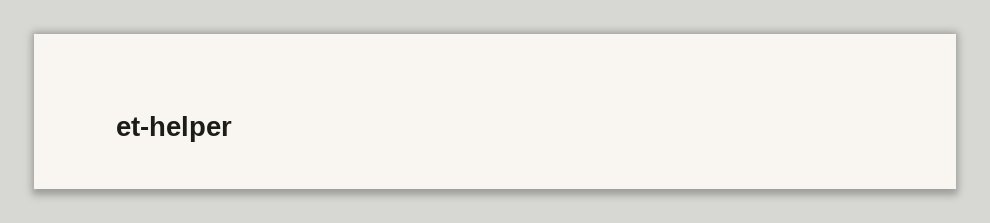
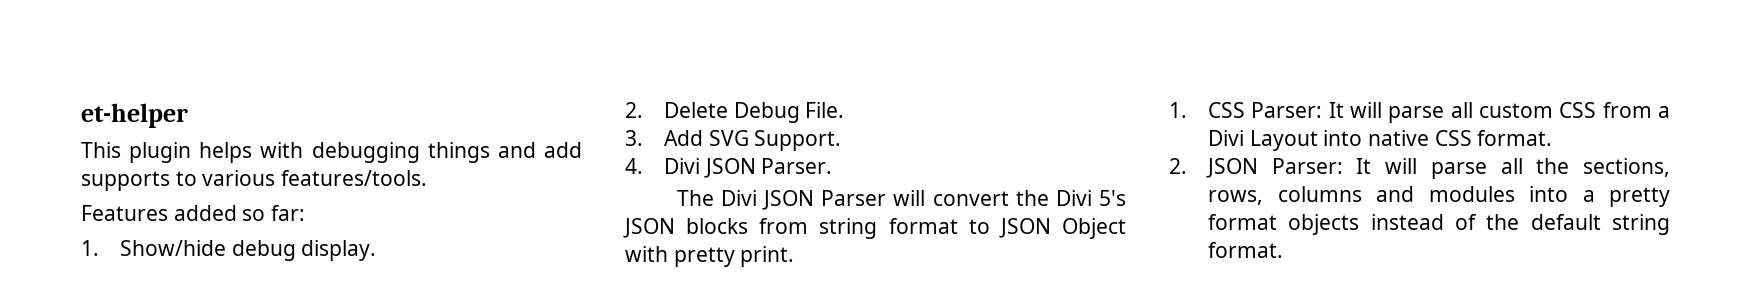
+ This plugin helps with debugging things and add supports to various features/tools.
+ Features added so far:
+ 1. Show/hide debug display.
+ 2. Delete Debug File.
+ 3. Add SVG Support.
+ 4. Divi JSON Parser.
+ The Divi JSON Parser will convert the Divi 5's JSON blocks from string format to JSON Object with pretty print.
+ 1. CSS Parser: It will parse all custom CSS from a Divi Layout into native CSS format.
+ 2. JSON Parser: It will parse all the sections, rows, columns and modules into a pretty format objects instead of the default string format.

